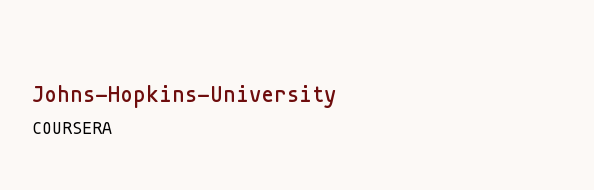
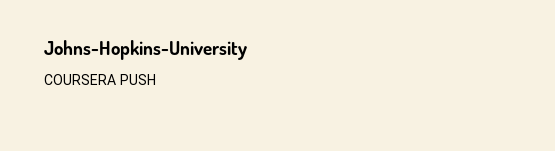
- COURSERA
+ COURSERA PUSH

